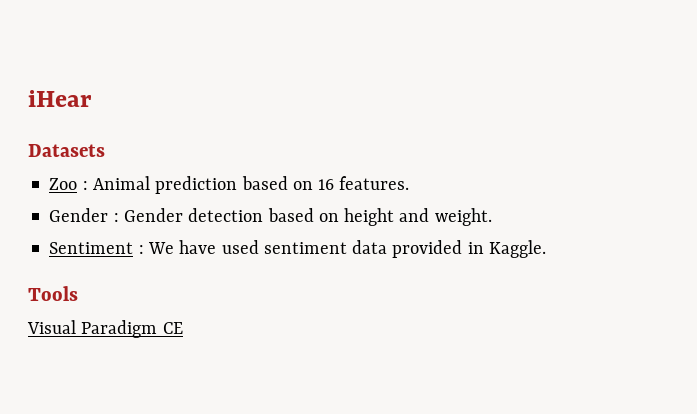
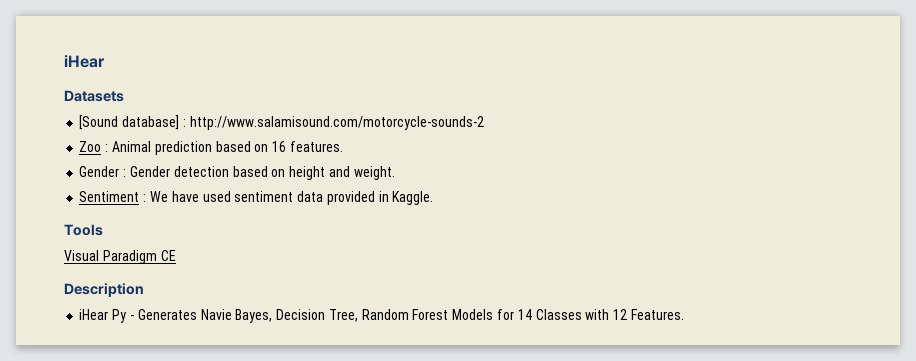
+ [Sound database] : http://www.salamisound.com/motorcycle-sounds-2
+ Description
+ iHear Py - Generates Navie Bayes, Decision Tree, Random Forest Models for 14 Classes with 12 Features.

